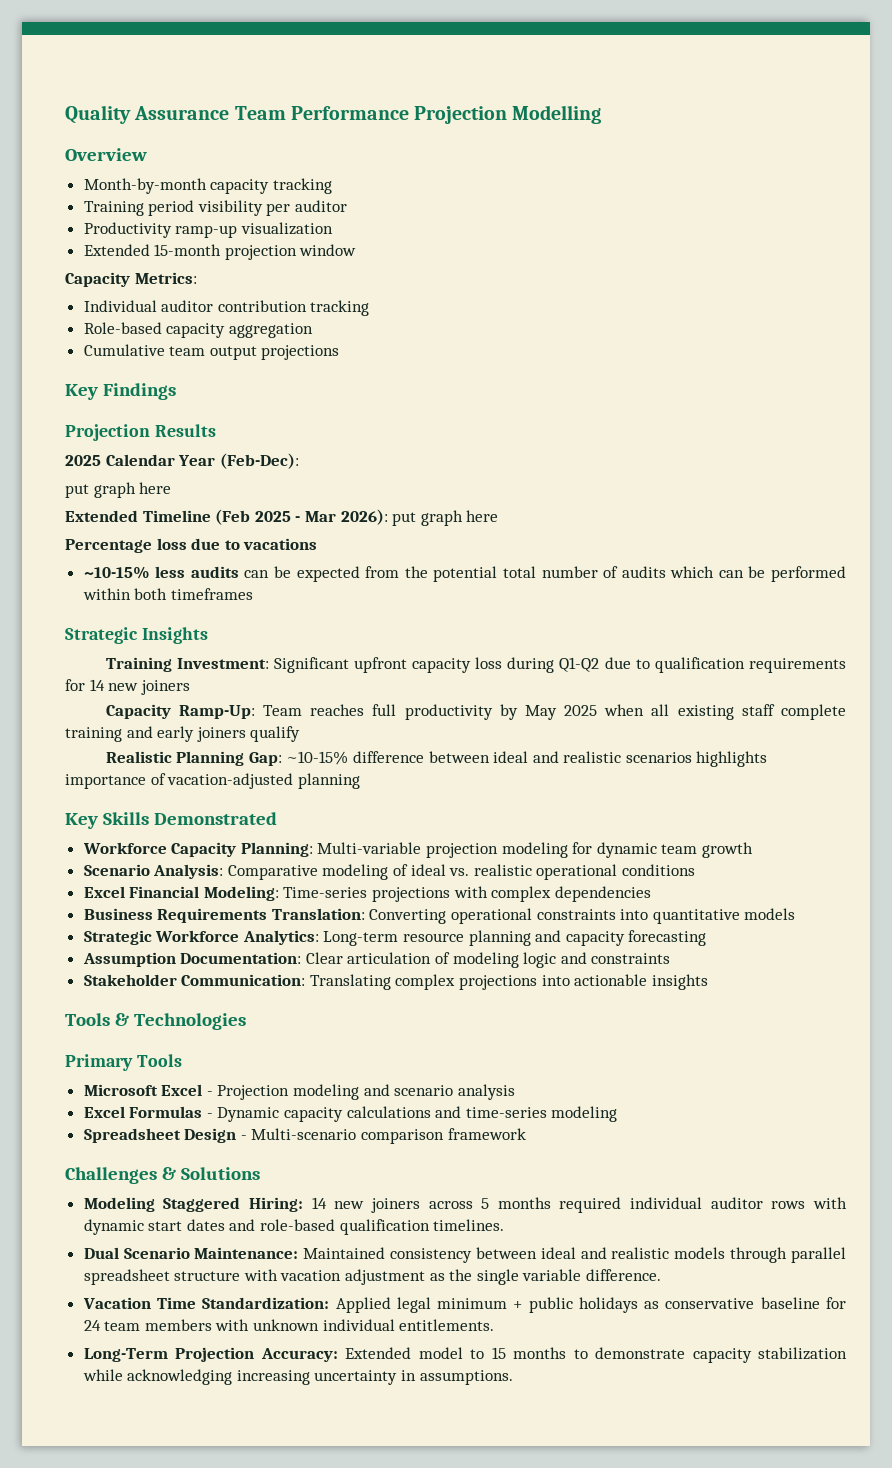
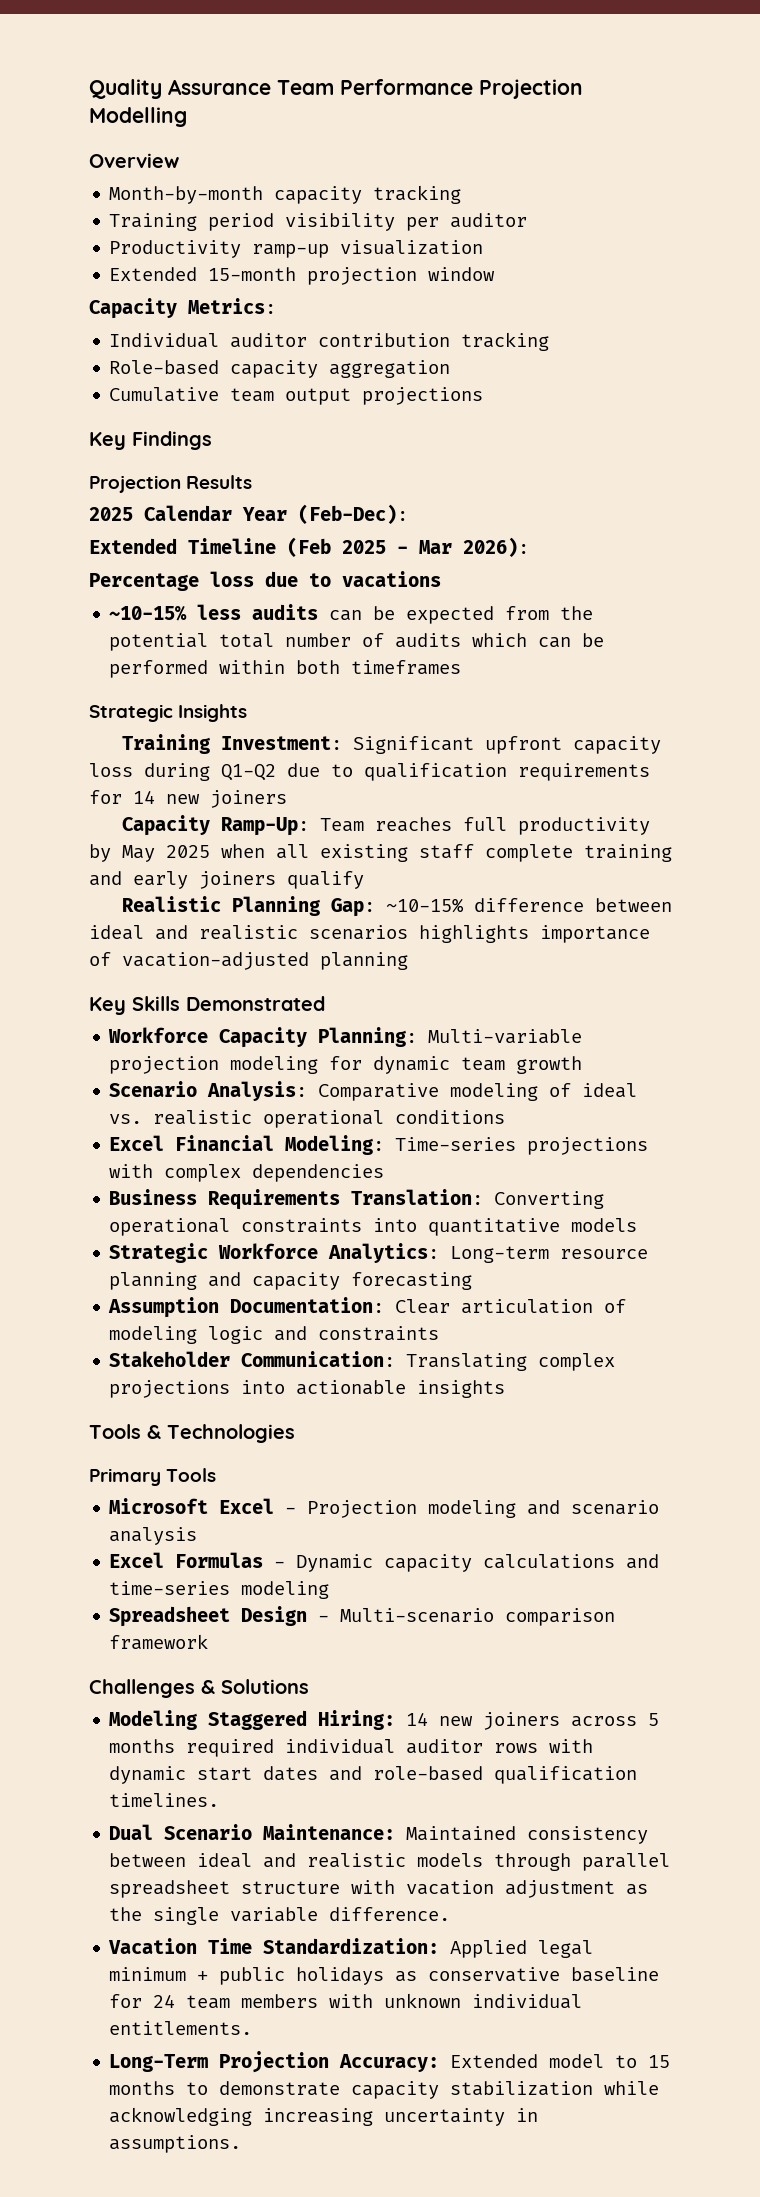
  2025 Calendar Year (Feb-Dec):
- put graph here
- Extended Timeline (Feb 2025 - Mar 2026): put graph here
+ Extended Timeline (Feb 2025 - Mar 2026):

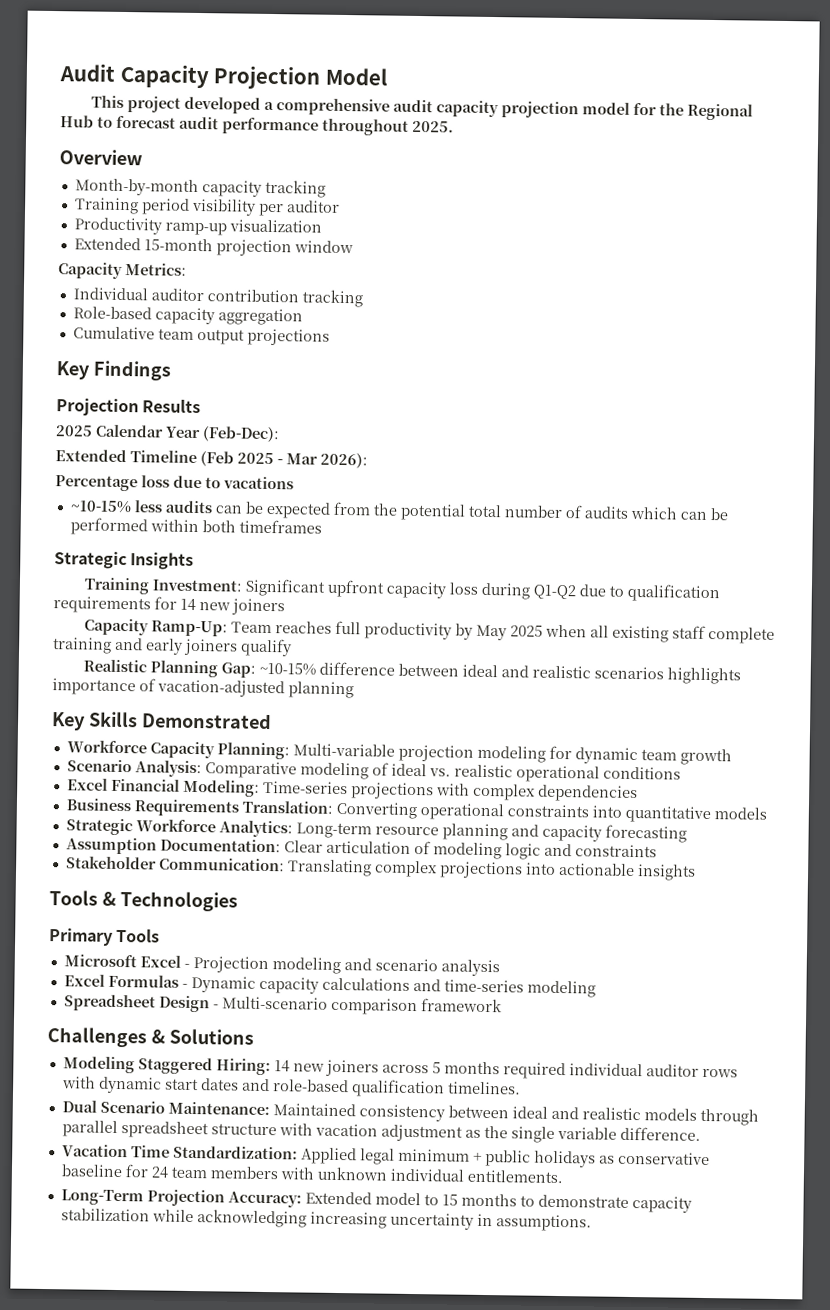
- Quality Assurance Team Performance Projection Modelling
+ Audit Capacity Projection Model
+ This project developed a comprehensive audit capacity projection model for the Regional Hub to forecast audit performance throughout 2025.

